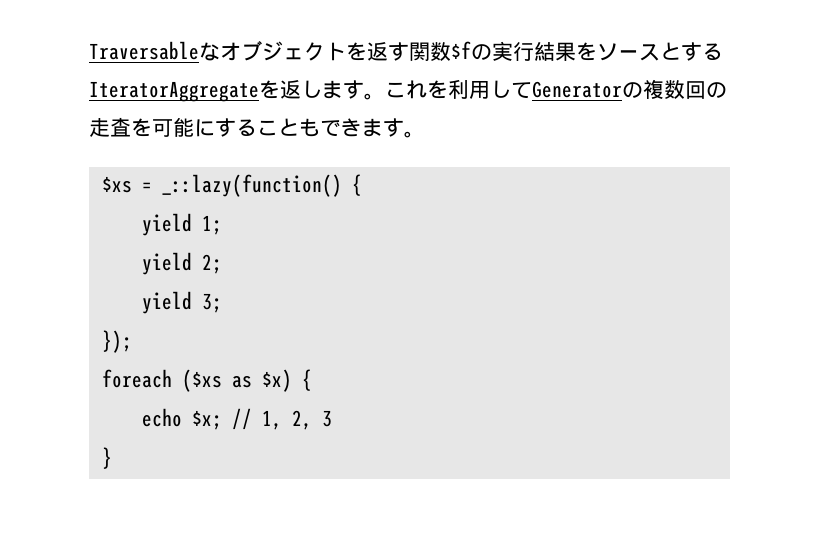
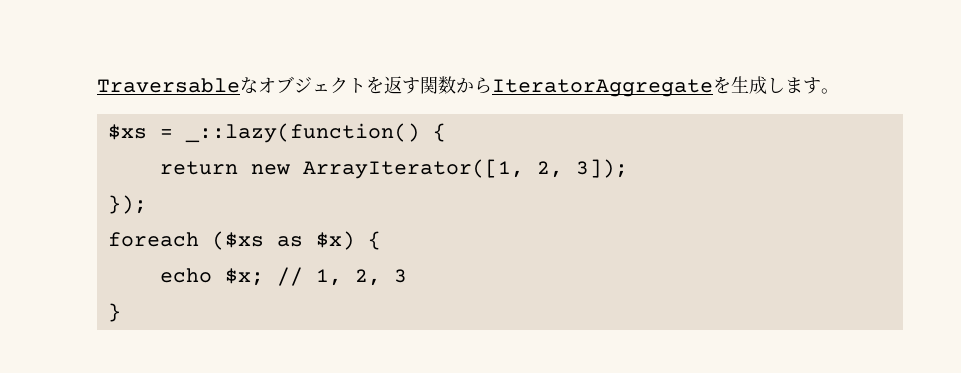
- Traversableなオブジェクトを返す関数$fの実行結果をソースとするIteratorAggregateを返します。これを利用してGeneratorの複数回の走査を可能にすることもできます。
+ Traversableなオブジェクトを返す関数からIteratorAggregateを生成します。
  $xs = _::lazy(function() {
- yield 1;
- yield 2;
- yield 3;
+ return new ArrayIterator([1, 2, 3]);

